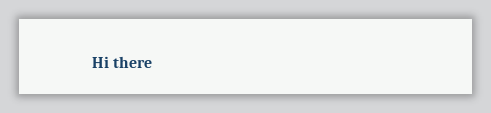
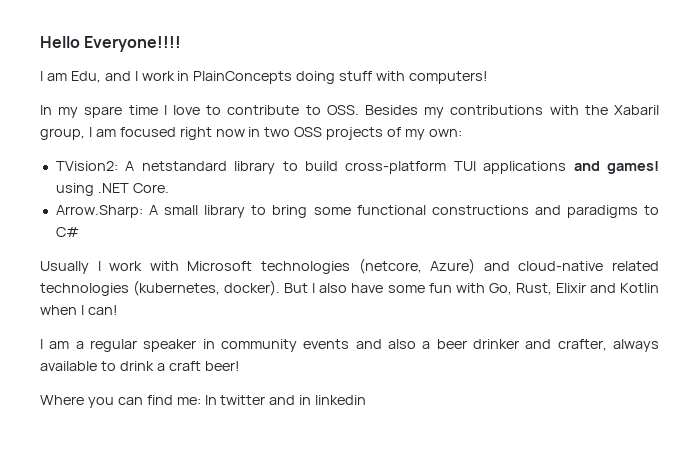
- Hi there
+ Hello Everyone!!!!
+ I am Edu, and I work in PlainConcepts doing stuff with computers!
+ In my spare time I love to contribute to OSS. Besides my contributions with the Xabaril group, I am focused right now in two OSS projects of my own:
+ TVision2: A netstandard library to build cross-platform TUI applications and games! using .NET Core.
+ Arrow.Sharp: A small library to bring some functional constructions and paradigms to C#
+ Usually I work with Microsoft technologies (netcore, Azure) and cloud-native related technologies (kubernetes, docker). But I also have some fun with Go, Rust, Elixir and Kotlin when I can!
+ I am a regular speaker in community events and also a beer drinker and crafter, always available to drink a craft beer!
+ Where you can find me: In twitter and in linkedin

